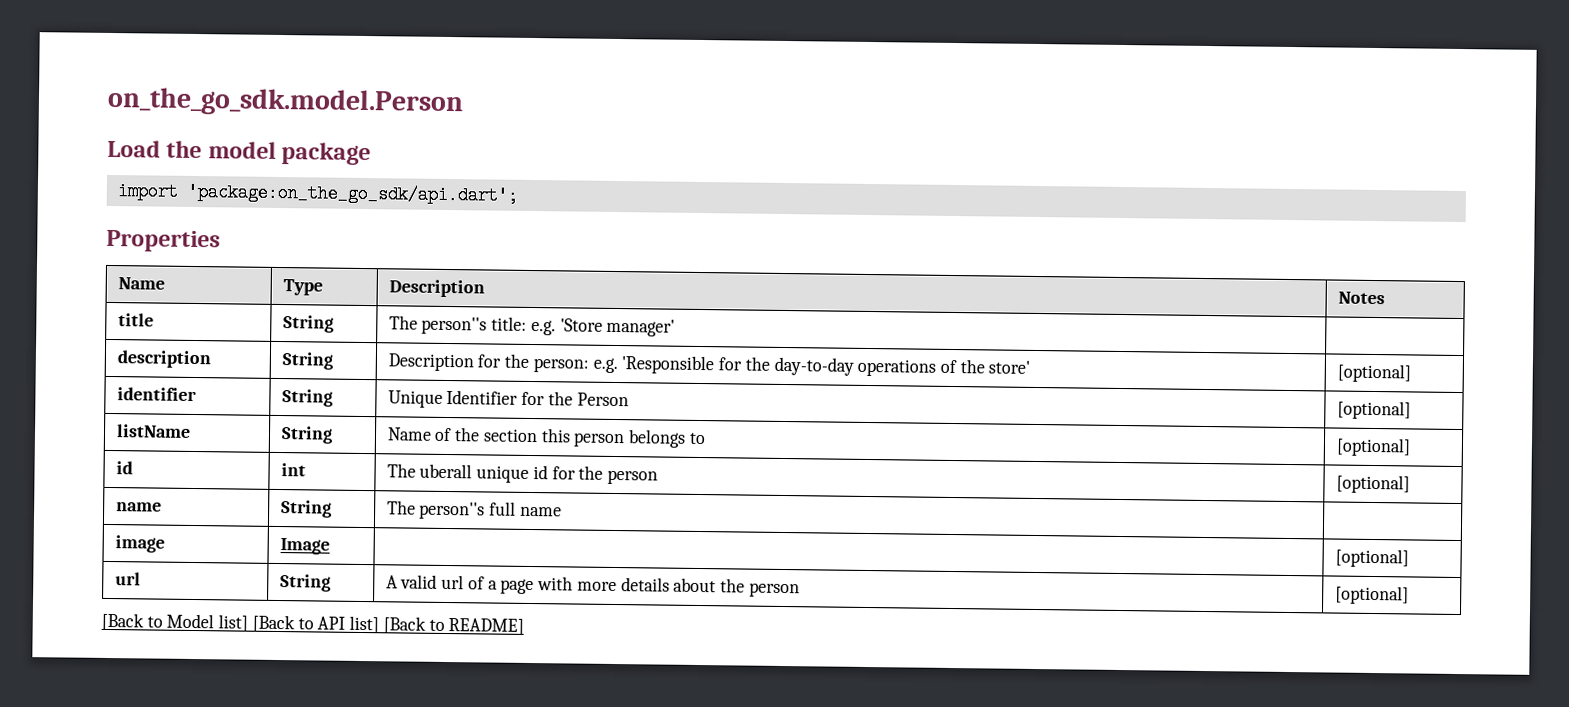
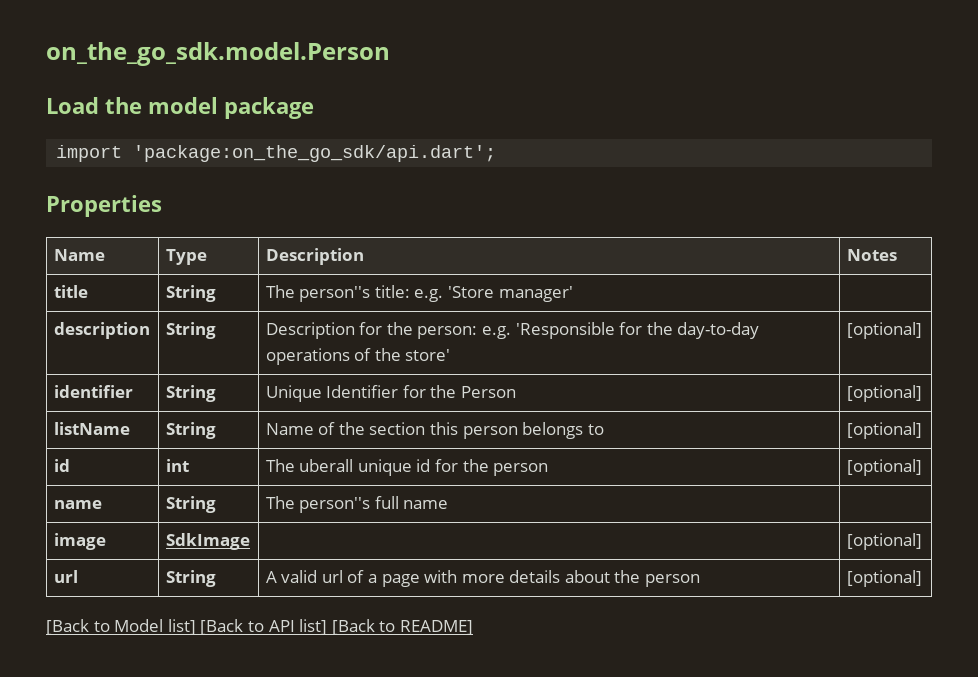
- image | Image | | [optional]
+ image | SdkImage | | [optional]

